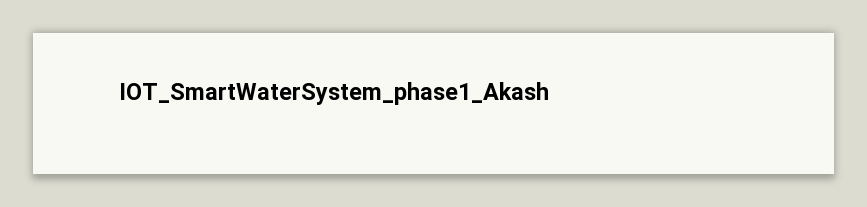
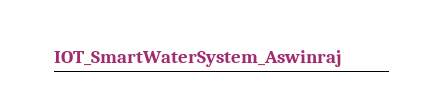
- IOT_SmartWaterSystem_phase1_Akash
+ IOT_SmartWaterSystem_Aswinraj

